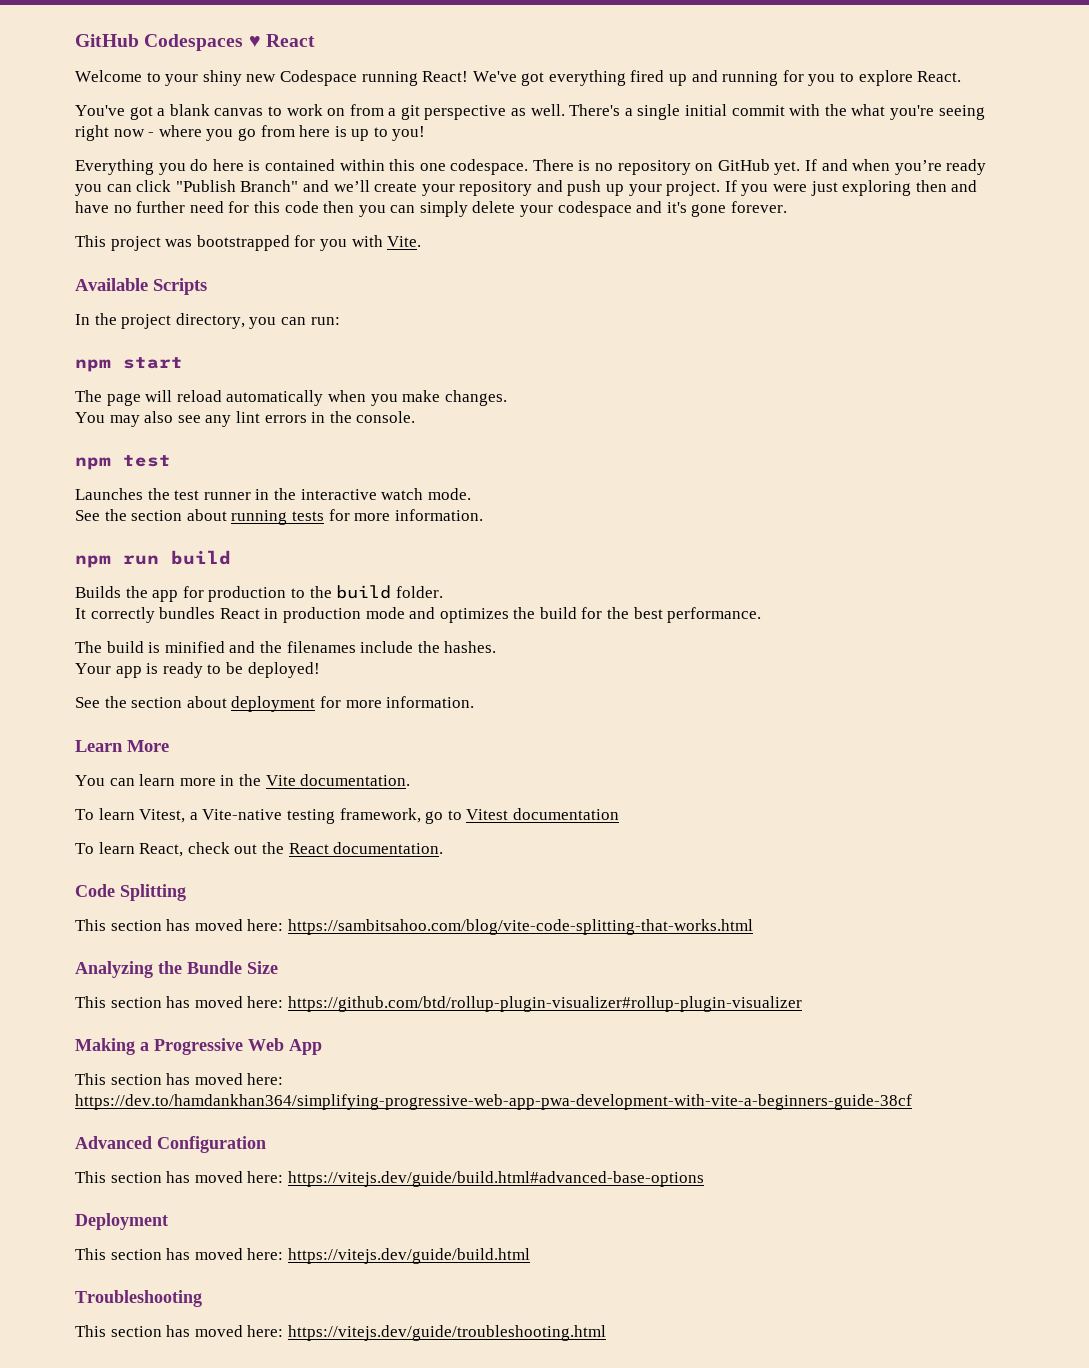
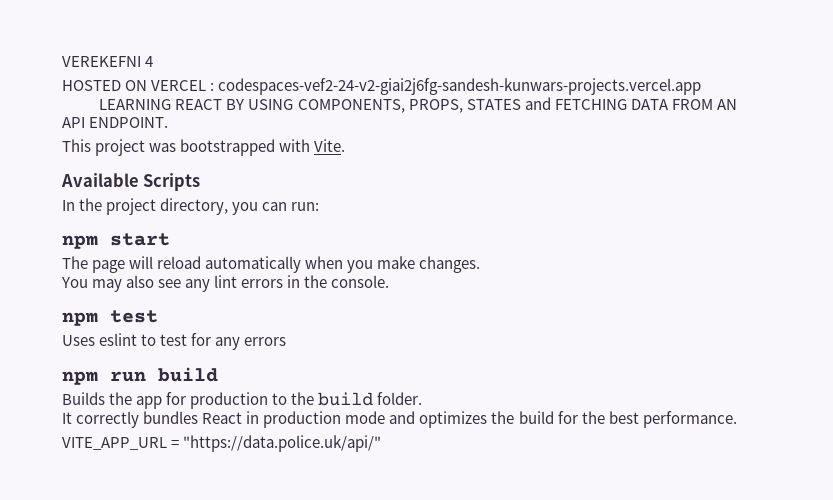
- GitHub Codespaces ♥ React
- Welcome to your shiny new Codespace running React! We've got everything fired up and running for you to explore React.
- You've got a blank canvas to work on from a git perspective as well. There's a single initial commit with the what you're seeing right now - where you go from here is up to you!
- Everything you do here is contained within this one codespace. There is no repository on GitHub yet. If and when you’re ready you can click "Publish Branch" and we’ll create your repository and push up your project. If you were just exploring then and have no further need for this code then you can simply delete your codespace and it's gone forever.
+ VEREKEFNI 4
+ HOSTED ON VERCEL : codespaces-vef2-24-v2-giai2j6fg-sandesh-kunwars-projects.vercel.app
+ LEARNING REACT BY USING COMPONENTS, PROPS, STATES and FETCHING DATA FROM AN API ENDPOINT.
- This project was bootstrapped for you with Vite.
+ This project was bootstrapped with Vite.
- Launches the test runner in the interactive watch mode.
- See the section about running tests for more information.
+ Uses eslint to test for any errors
- The build is minified and the filenames include the hashes.
- Your app is ready to be deployed!
- See the section about deployment for more information.
- Learn More
- You can learn more in the Vite documentation.
- To learn Vitest, a Vite-native testing framework, go to Vitest documentation
- To learn React, check out the React documentation.
- Code Splitting
- This section has moved here: https://sambitsahoo.com/blog/vite-code-splitting-that-works.html
- Analyzing the Bundle Size
- This section has moved here: https://github.com/btd/rollup-plugin-visualizer#rollup-plugin-visualizer
- Making a Progressive Web App
- This section has moved here: https://dev.to/hamdankhan364/simplifying-progressive-web-app-pwa-development-with-vite-a-beginners-guide-38cf
- Advanced Configuration
- This section has moved here: https://vitejs.dev/guide/build.html#advanced-base-options
- Deployment
- This section has moved here: https://vitejs.dev/guide/build.html
- Troubleshooting
- This section has moved here: https://vitejs.dev/guide/troubleshooting.html
+ VITE_APP_URL = "https://data.police.uk/api/"

